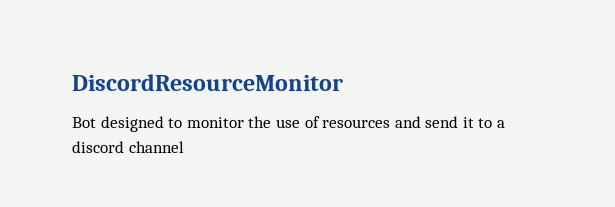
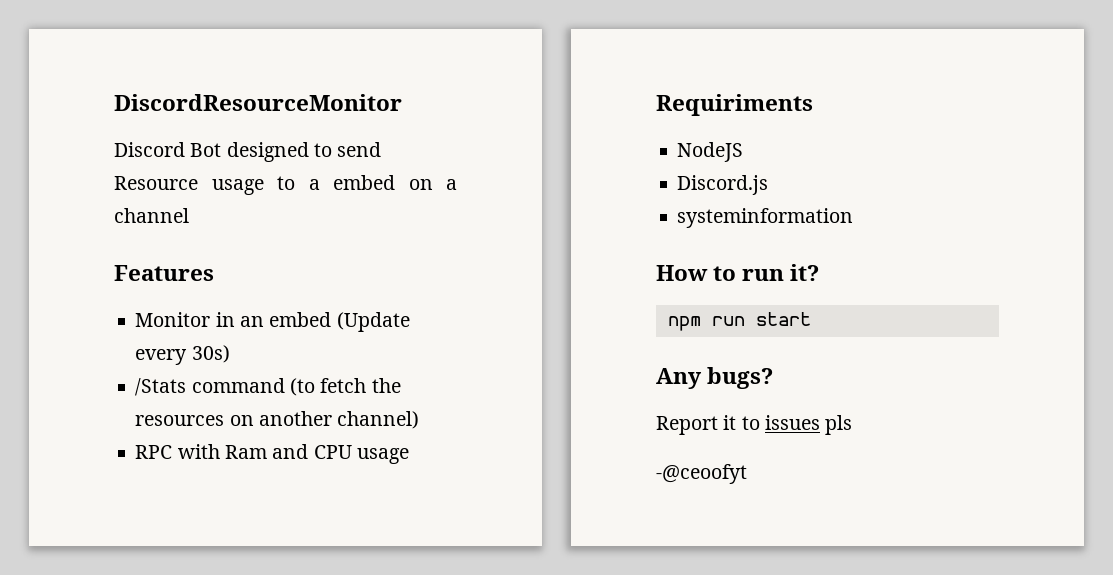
- Bot designed to monitor the use of resources and send it to a discord channel
+ Discord Bot designed to send Resource usage to a embed on a channel
+ Features
+ Monitor in an embed (Update every 30s)
+ /Stats command (to fetch the resources on another channel)
+ RPC with Ram and CPU usage
+ Requiriments
+ NodeJS
+ Discord.js
+ systeminformation
+ How to run it?
+ npm run start
+ Any bugs?
+ Report it to issues pls
+ -@ceoofyt

